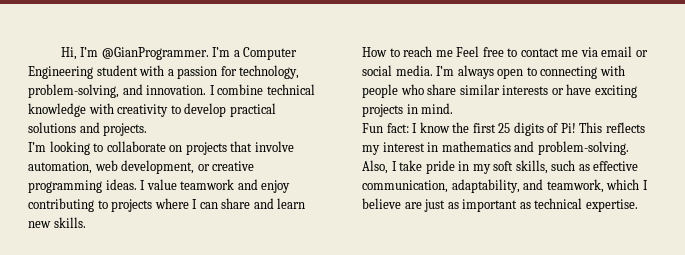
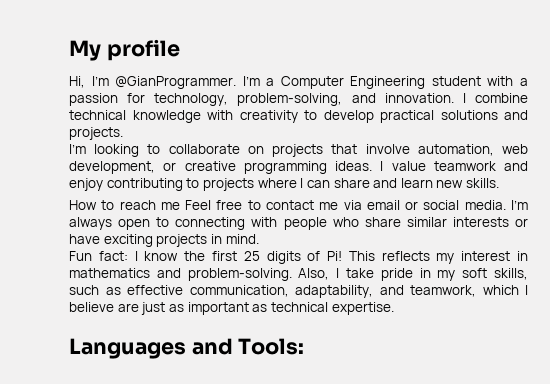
+ My profile
+ Languages and Tools:

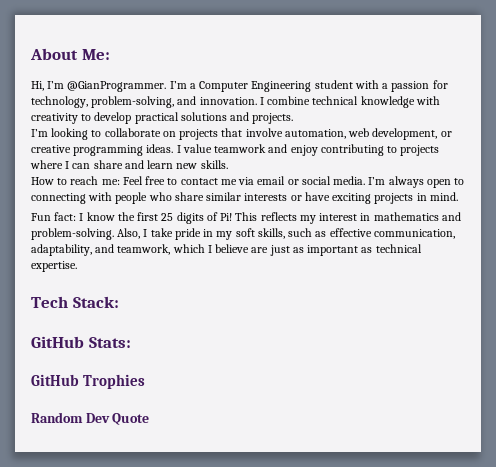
- My profile
+ About Me:
- How to reach me Feel free to contact me via email or social media.
+ How to reach me: Feel free to contact me via email or social media.
- Languages and Tools:
+ Tech Stack:
+ GitHub Stats:
+ GitHub Trophies
+ Random Dev Quote

